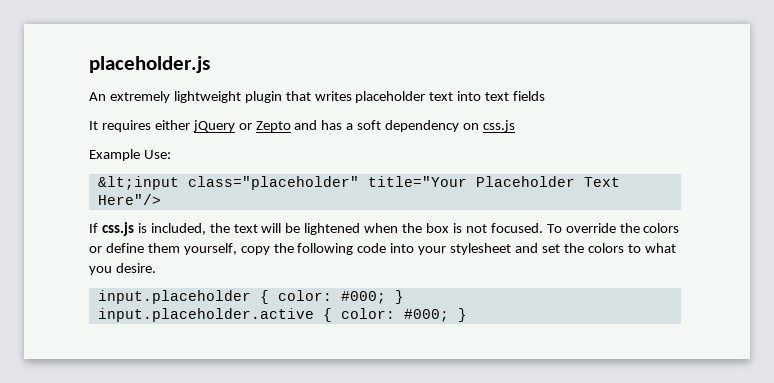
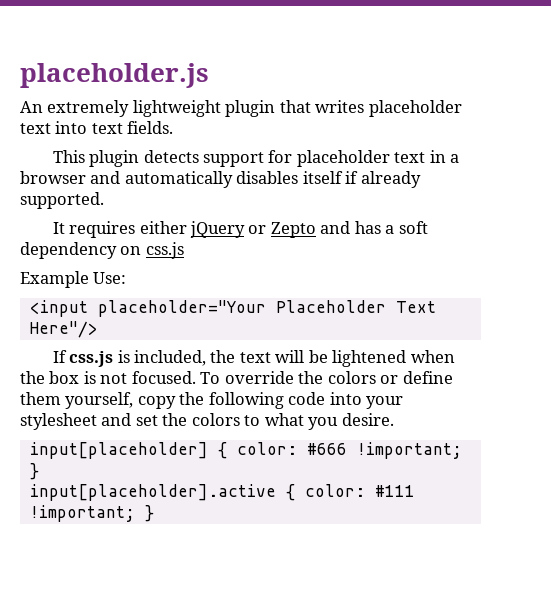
- An extremely lightweight plugin that writes placeholder text into text fields
+ An extremely lightweight plugin that writes placeholder text into text fields.
+ This plugin detects support for placeholder text in a browser and automatically disables itself if already supported.
- &lt;input class="placeholder" title="Your Placeholder Text Here"/>
+ <input placeholder="Your Placeholder Text Here"/>
- input.placeholder { color: #000; }
+ input[placeholder] { color: #666 !important; }
- input.placeholder.active { color: #000; }
+ input[placeholder].active { color: #111 !important; }

